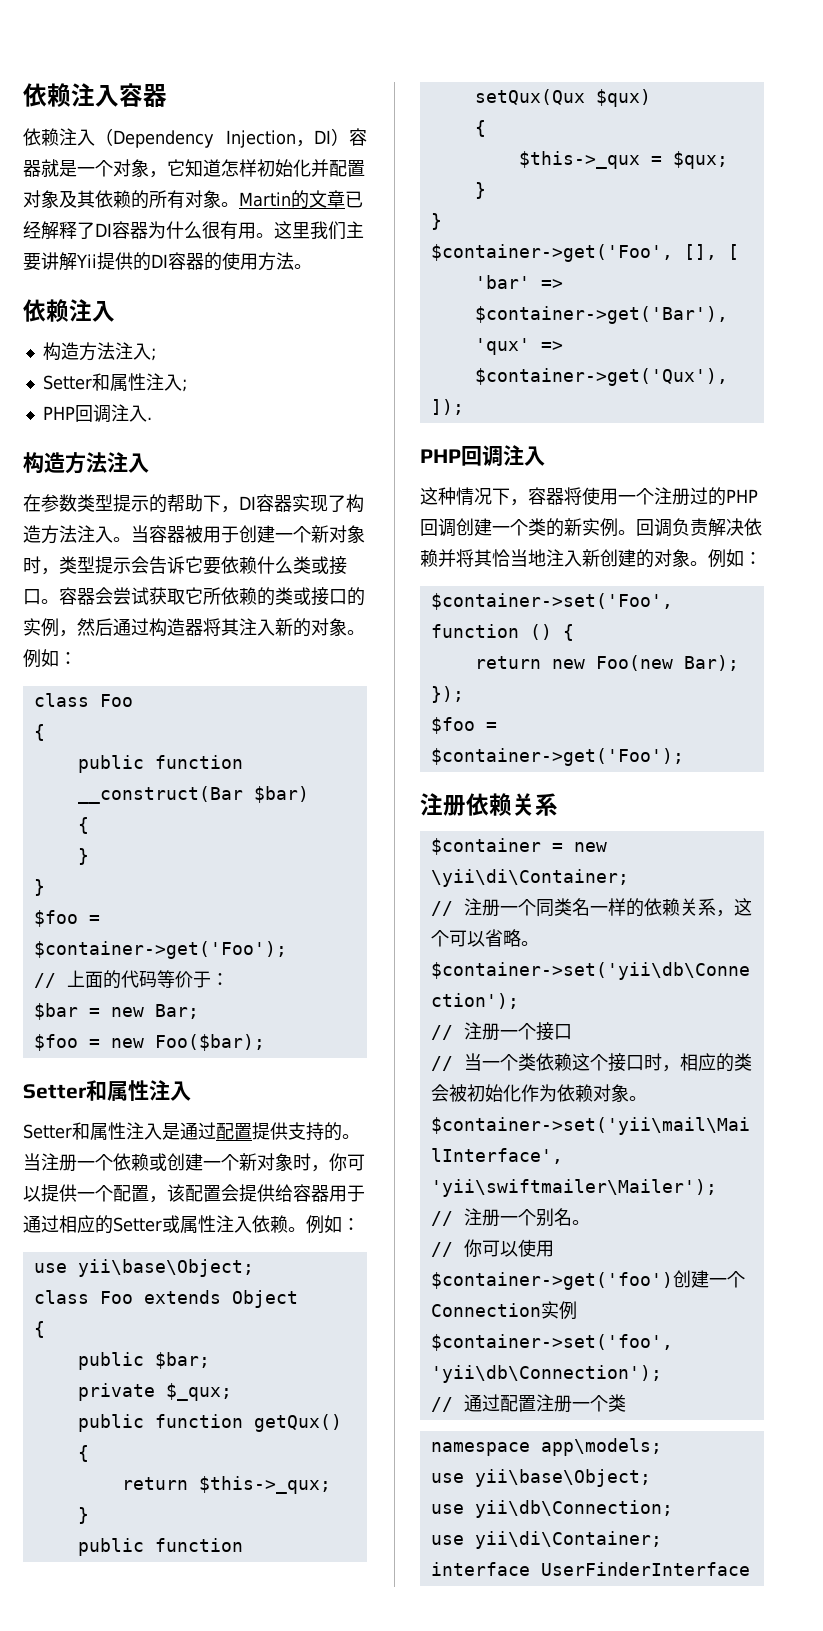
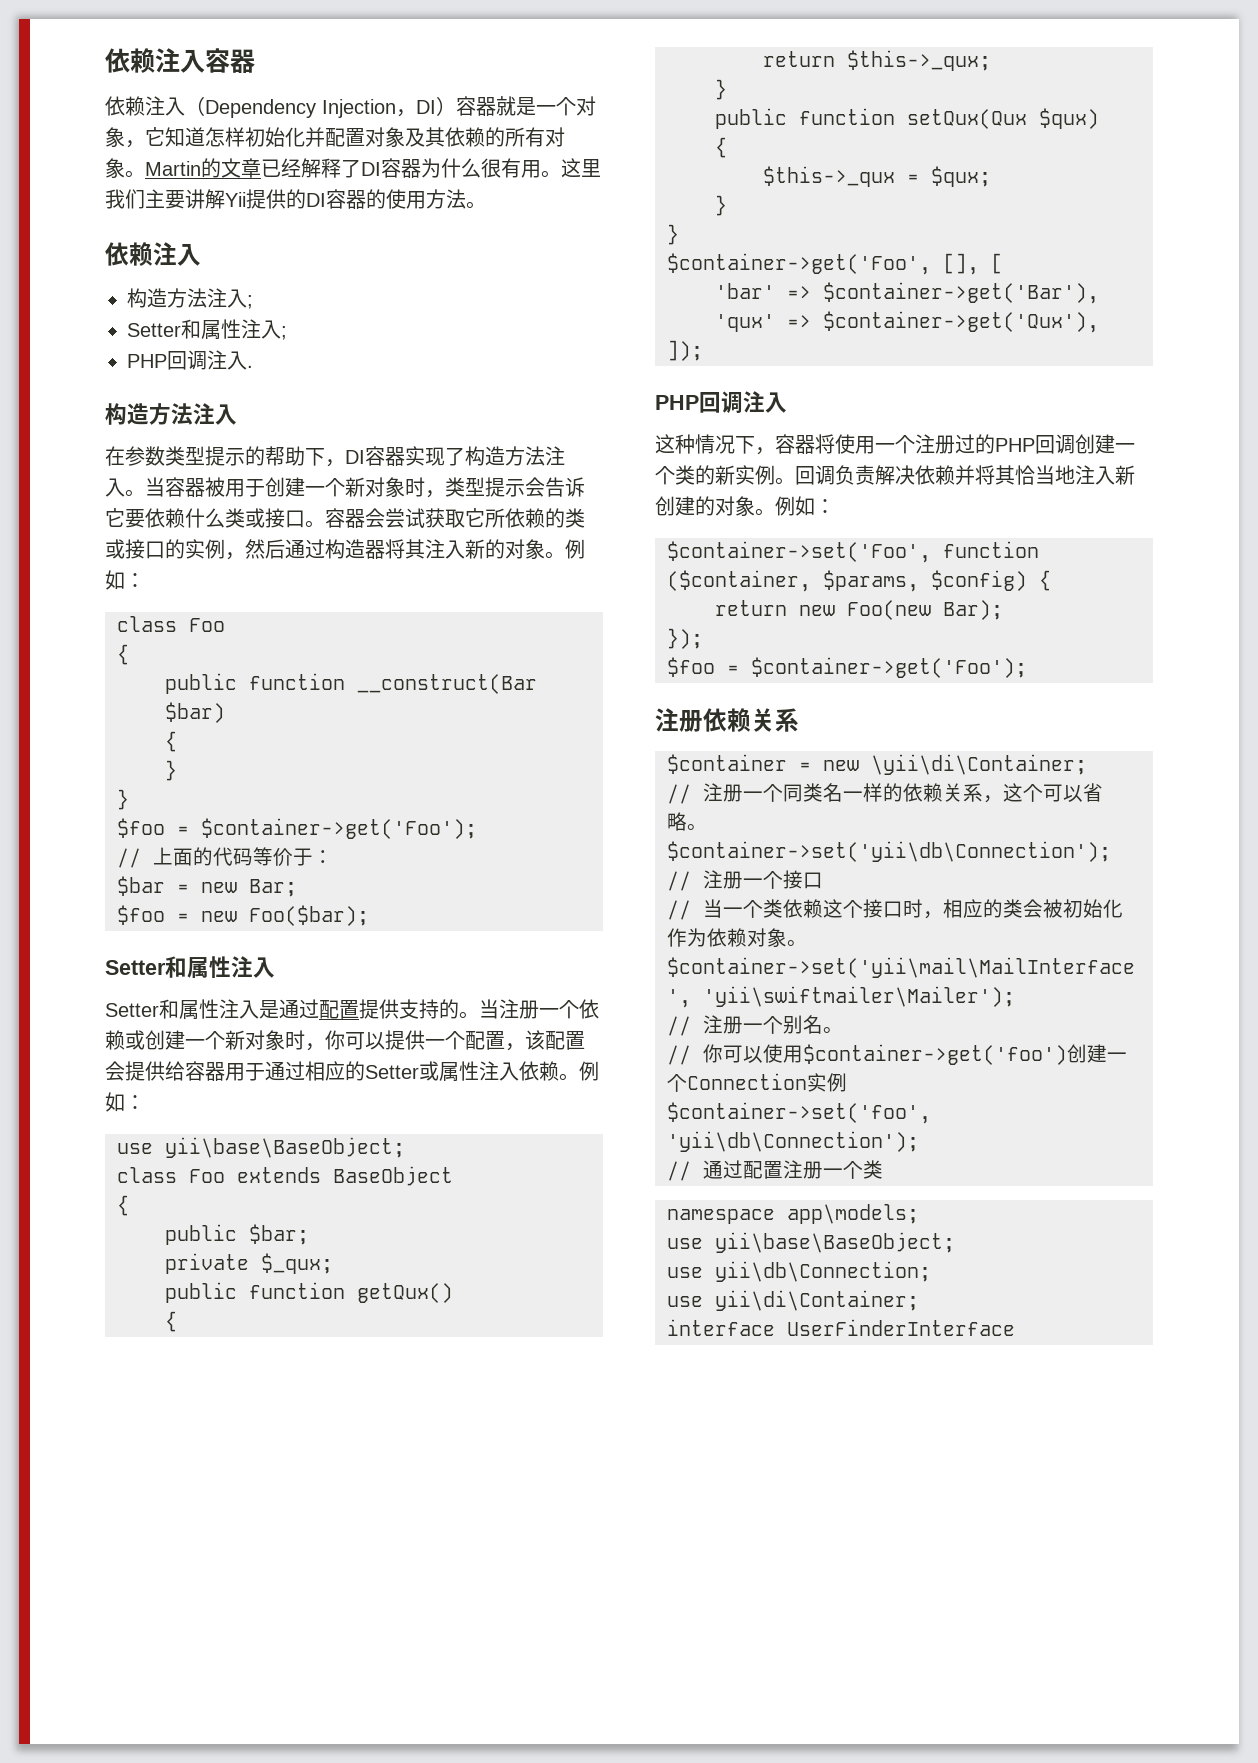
  当注册一个依赖或创建一个新对象时，你可以提供一个配置，该配置会提供给容器用于通过相应的Setter或属性注入依赖。例如：
- use yii\base\Object;
+ use yii\base\BaseObject;
- class Foo extends Object
+ class Foo extends BaseObject
- $container->set('Foo', function () {
+ $container->set('Foo', function ($container, $params, $config) {
  namespace app\models;
- use yii\base\Object;
+ use yii\base\BaseObject;

